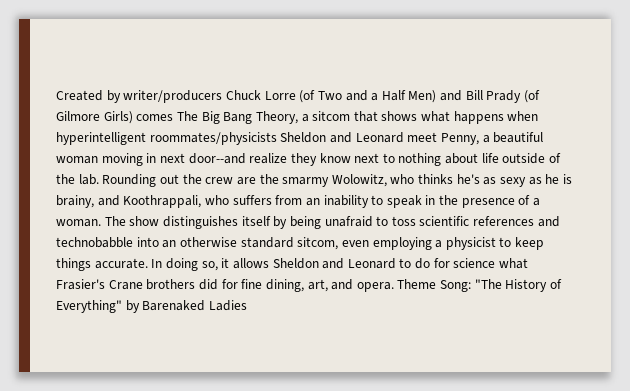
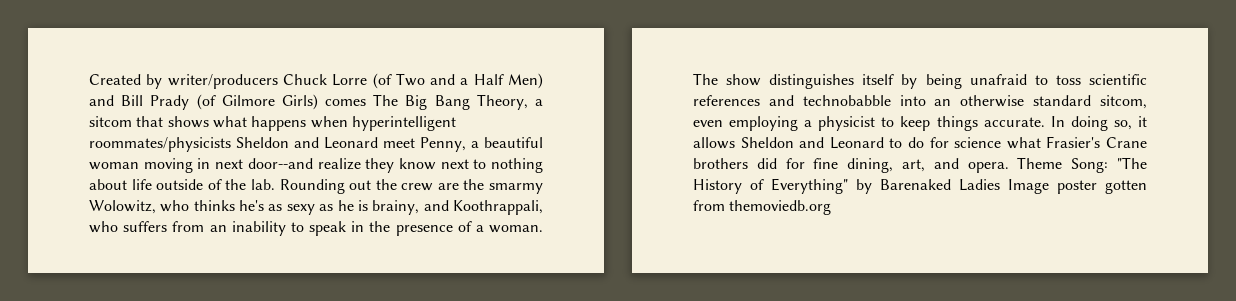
- Theme Song: "The History of Everything" by Barenaked Ladies
+ Theme Song: "The History of Everything" by Barenaked Ladies Image poster gotten from themoviedb.org

